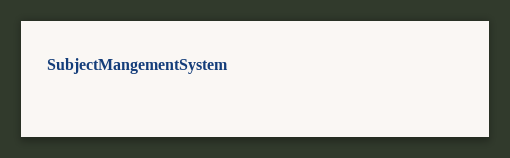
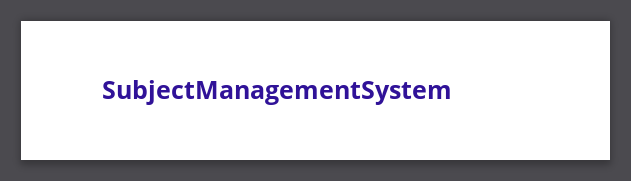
- SubjectMangementSystem
+ SubjectManagementSystem

